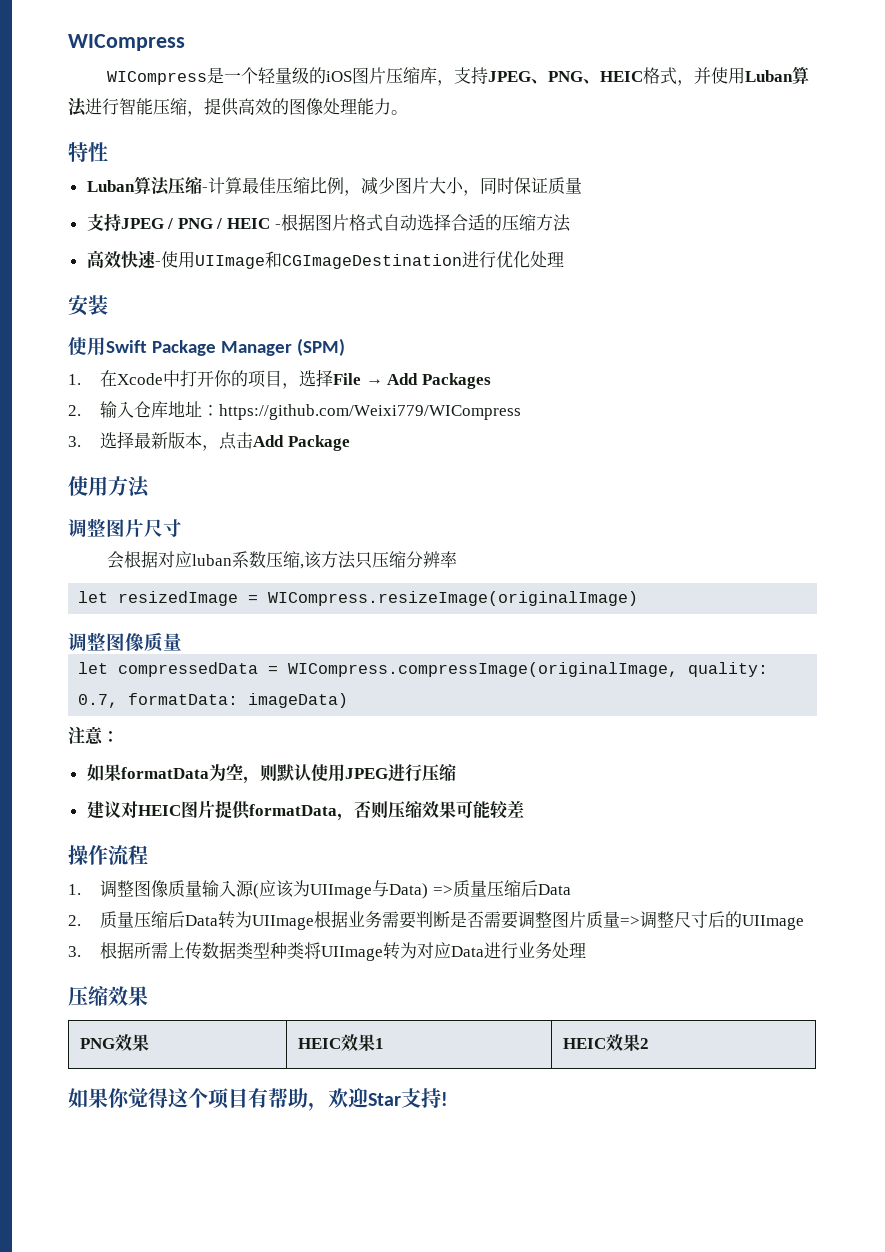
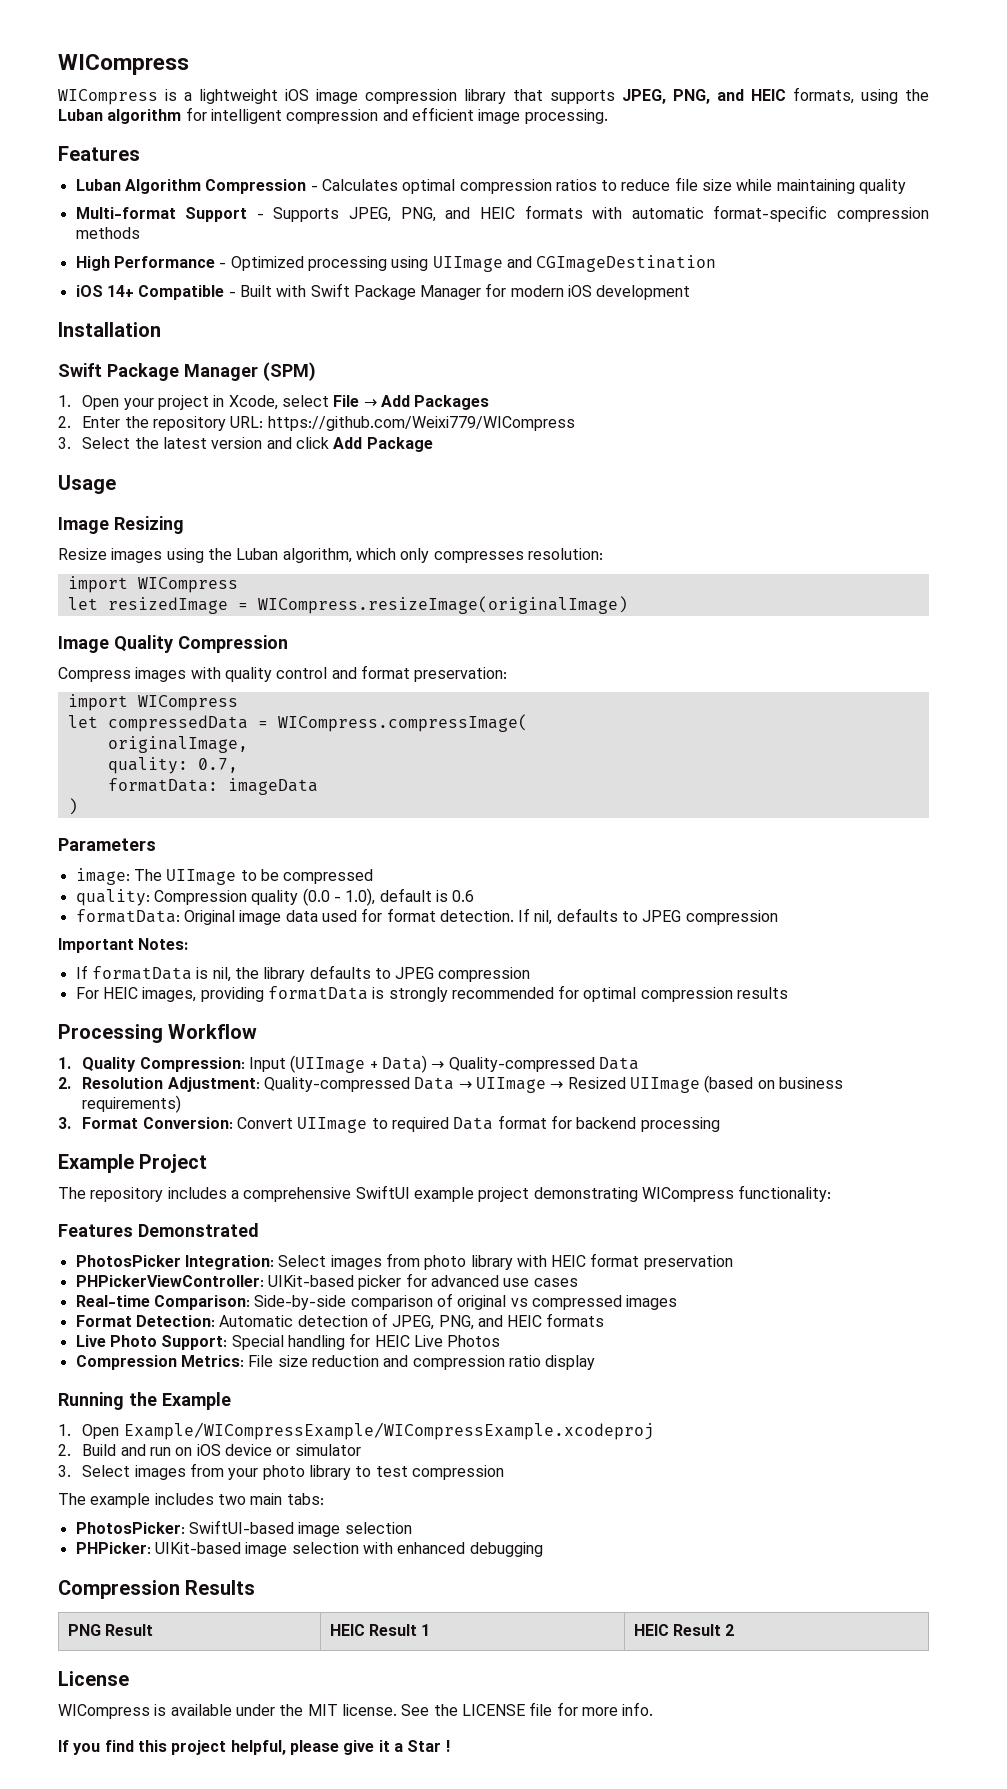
- WICompress是一个轻量级的iOS图片压缩库，支持JPEG、PNG、HEIC格式，并使用Luban算法进行智能压缩，提供高效的图像处理能力。
- 特性
- Luban算法压缩-计算最佳压缩比例，减少图片大小，同时保证质量
- 支持JPEG / PNG / HEIC -根据图片格式自动选择合适的压缩方法
- 高效快速-使用UIImage和CGImageDestination进行优化处理
- 安装
- 使用Swift Package Manager (SPM)
+ WICompress is a lightweight iOS image compression library that supports JPEG, PNG, and HEIC formats, using the Luban algorithm for intelligent compression and efficient image processing.
+ Features
+ Luban Algorithm Compression - Calculates optimal compression ratios to reduce file size while maintaining quality
+ Multi-format Support - Supports JPEG, PNG, and HEIC formats with automatic format-specific compression methods
+ High Performance - Optimized processing using UIImage and CGImageDestination
+ iOS 14+ Compatible - Built with Swift Package Manager for modern iOS development
+ Installation
+ Swift Package Manager (SPM)
- 1.在Xcode中打开你的项目，选择File → Add Packages
+ 1. Open your project in Xcode, select File → Add Packages
- 2.输入仓库地址：https://github.com/Weixi779/WICompress
- 3.选择最新版本，点击Add Package
- 使用方法
- 调整图片尺寸
- 会根据对应luban系数压缩,该方法只压缩分辨率
+ 2. Enter the repository URL: https://github.com/Weixi779/WICompress
+ 3. Select the latest version and click Add Package
+ Usage
+ Image Resizing
+ Resize images using the Luban algorithm, which only compresses resolution:
+ import WICompress
  let resizedImage = WICompress.resizeImage(originalImage)
- 调整图像质量
+ Image Quality Compression
+ Compress images with quality control and format preservation:
+ import WICompress
- let compressedData = WICompress.compressImage(originalImage, quality: 0.7, formatData: imageData)
- 注意：
- 如果formatData为空，则默认使用JPEG进行压缩
- 建议对HEIC图片提供formatData，否则压缩效果可能较差
- 操作流程
- 1.调整图像质量输入源(应该为UIImage与Data) =>质量压缩后Data
- 2.质量压缩后Data转为UIImage根据业务需要判断是否需要调整图片质量=>调整尺寸后的UIImage
- 3.根据所需上传数据类型种类将UIImage转为对应Data进行业务处理
- 压缩效果
- PNG效果 | HEIC效果1 | HEIC效果2
+ let compressedData = WICompress.compressImage(
+ originalImage,
+ quality: 0.7,
+ formatData: imageData
+ )
+ Parameters
+ image: The UIImage to be compressed
+ quality: Compression quality (0.0 - 1.0), default is 0.6
+ formatData: Original image data used for format detection. If nil, defaults to JPEG compression
+ Important Notes:
+ If formatData is nil, the library defaults to JPEG compression
+ For HEIC images, providing formatData is strongly recommended for optimal compression results
+ Processing Workflow
+ 1. Quality Compression: Input (UIImage + Data) → Quality-compressed Data
+ 2. Resolution Adjustment: Quality-compressed Data → UIImage → Resized UIImage (based on business requirements)
+ 3. Format Conversion: Convert UIImage to required Data format for backend processing
+ Example Project
+ The repository includes a comprehensive SwiftUI example project demonstrating WICompress functionality:
+ Features Demonstrated
+ PhotosPicker Integration: Select images from photo library with HEIC format preservation
+ PHPickerViewController: UIKit-based picker for advanced use cases
+ Real-time Comparison: Side-by-side comparison of original vs compressed images
+ Format Detection: Automatic detection of JPEG, PNG, and HEIC formats
+ Live Photo Support: Special handling for HEIC Live Photos
+ Compression Metrics: File size reduction and compression ratio display
+ Running the Example
+ 1. Open Example/WICompressExample/WICompressExample.xcodeproj
+ 2. Build and run on iOS device or simulator
+ 3. Select images from your photo library to test compression
+ The example includes two main tabs:
+ PhotosPicker: SwiftUI-based image selection
+ PHPicker: UIKit-based image selection with enhanced debugging
+ Compression Results
+ PNG Result | HEIC Result 1 | HEIC Result 2
- 如果你觉得这个项目有帮助，欢迎Star支持!
+ License
+ WICompress is available under the MIT license. See the LICENSE file for more info.
+ If you find this project helpful, please give it a Star !

